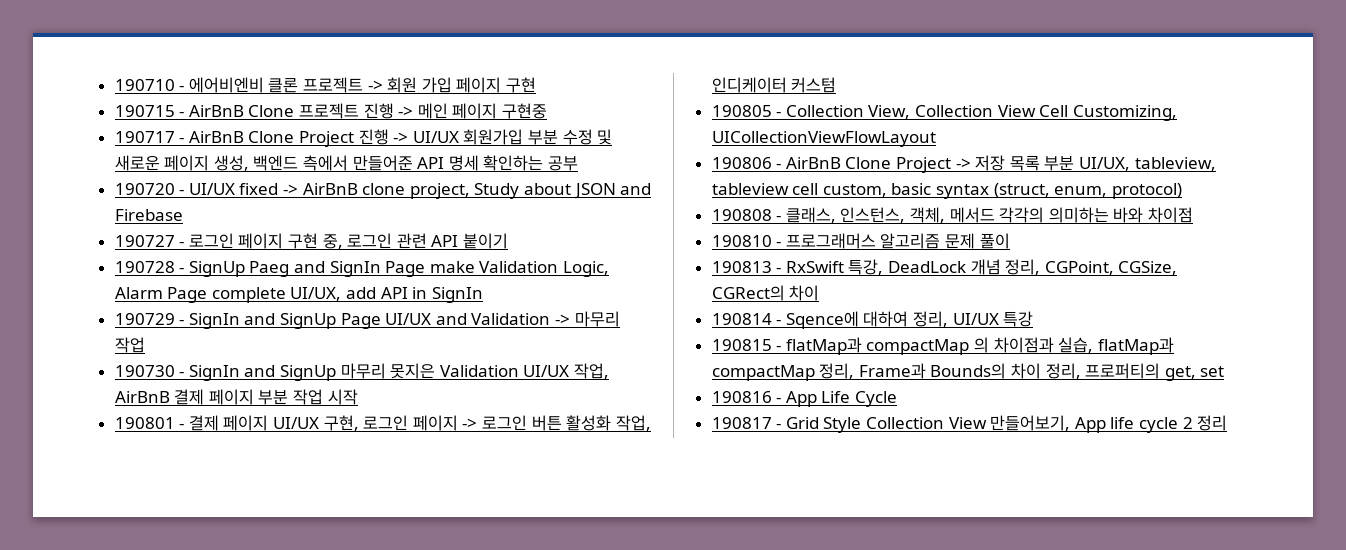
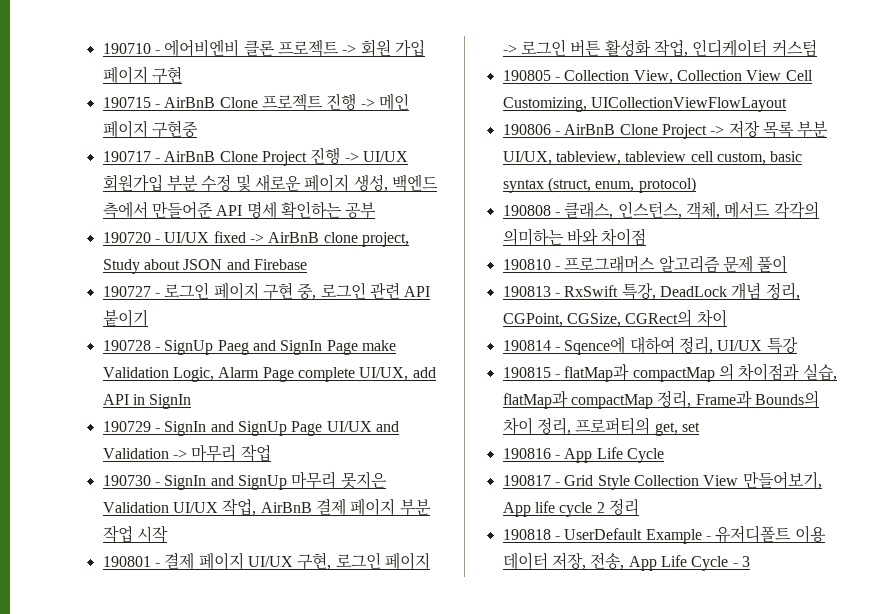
+ 190818 - UserDefault Example - 유저디폴트 이용 데이터 저장, 전송, App Life Cycle - 3

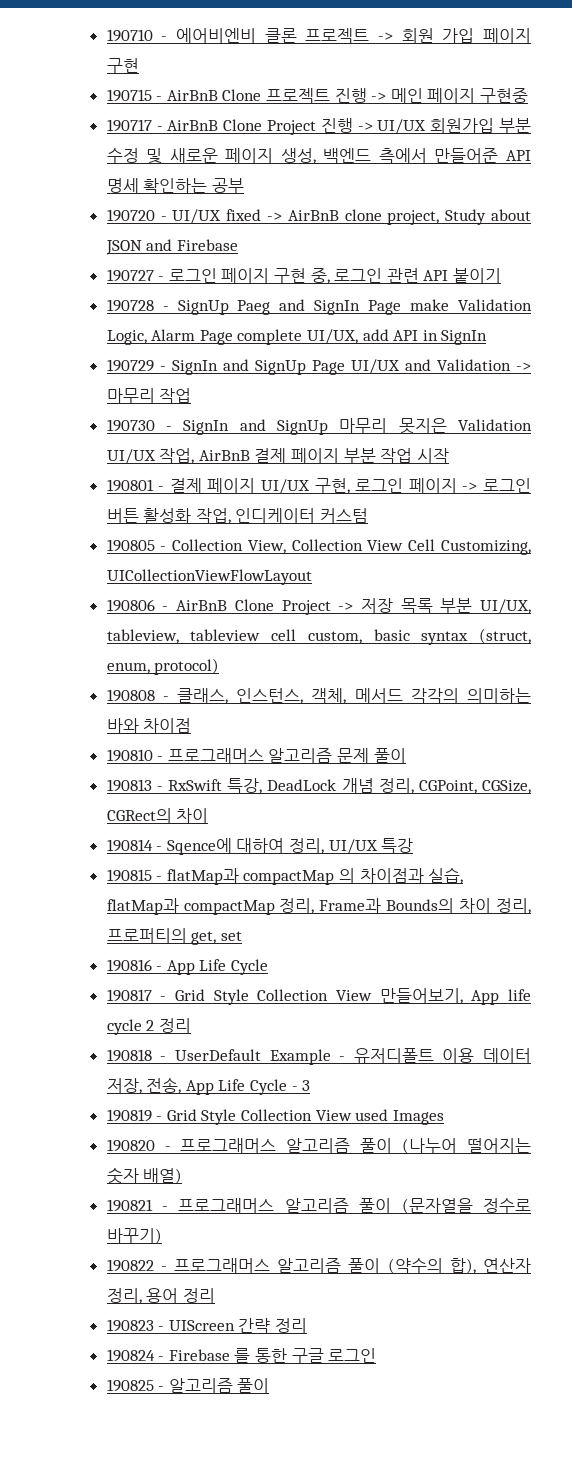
+ 190819 - Grid Style Collection View used Images
+ 190820 - 프로그래머스 알고리즘 풀이 (나누어 떨어지는 숫자 배열)
+ 190821 - 프로그래머스 알고리즘 풀이 (문자열을 정수로 바꾸기)
+ 190822 - 프로그래머스 알고리즘 풀이 (약수의 합), 연산자 정리, 용어 정리
+ 190823 - UIScreen 간략 정리
+ 190824 - Firebase 를 통한 구글 로그인
+ 190825 - 알고리즘 풀이

